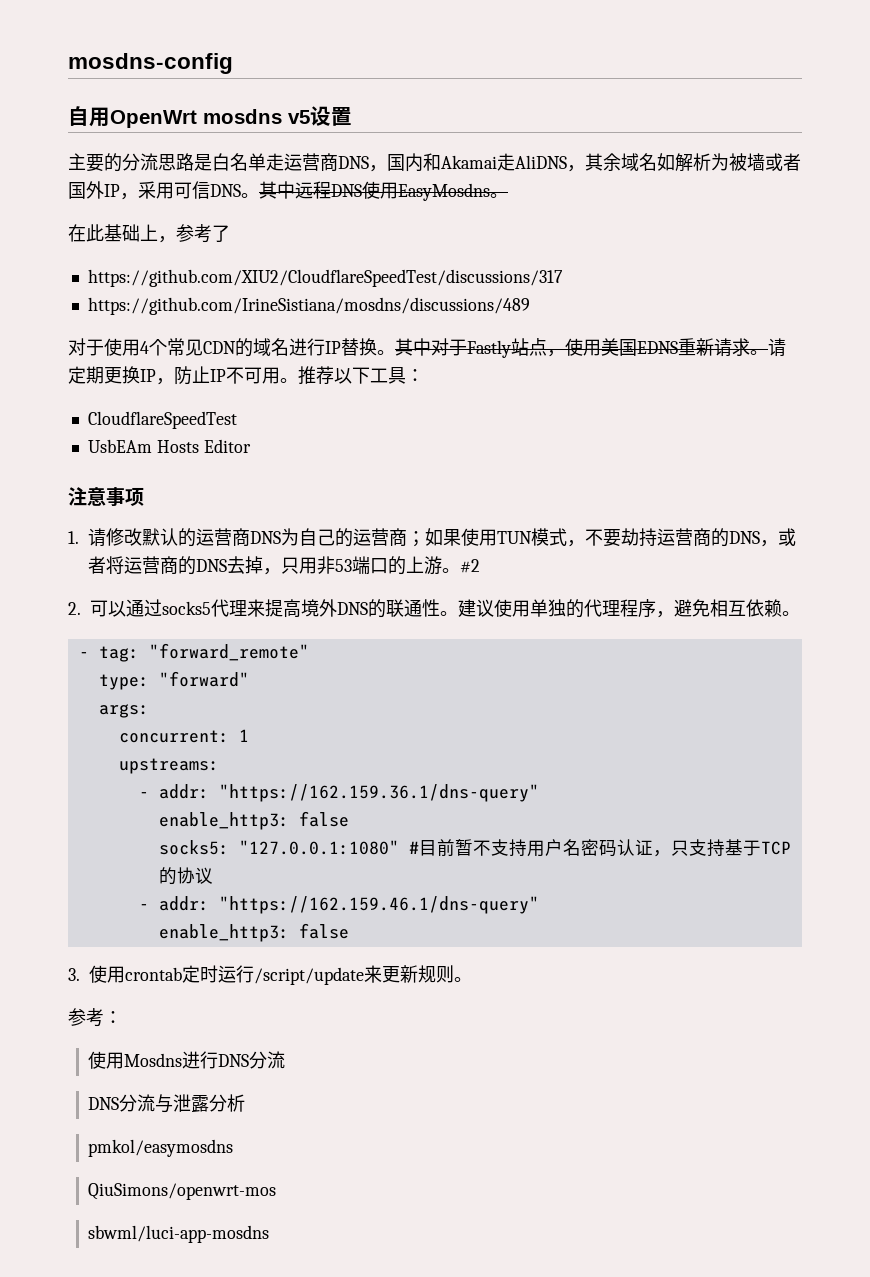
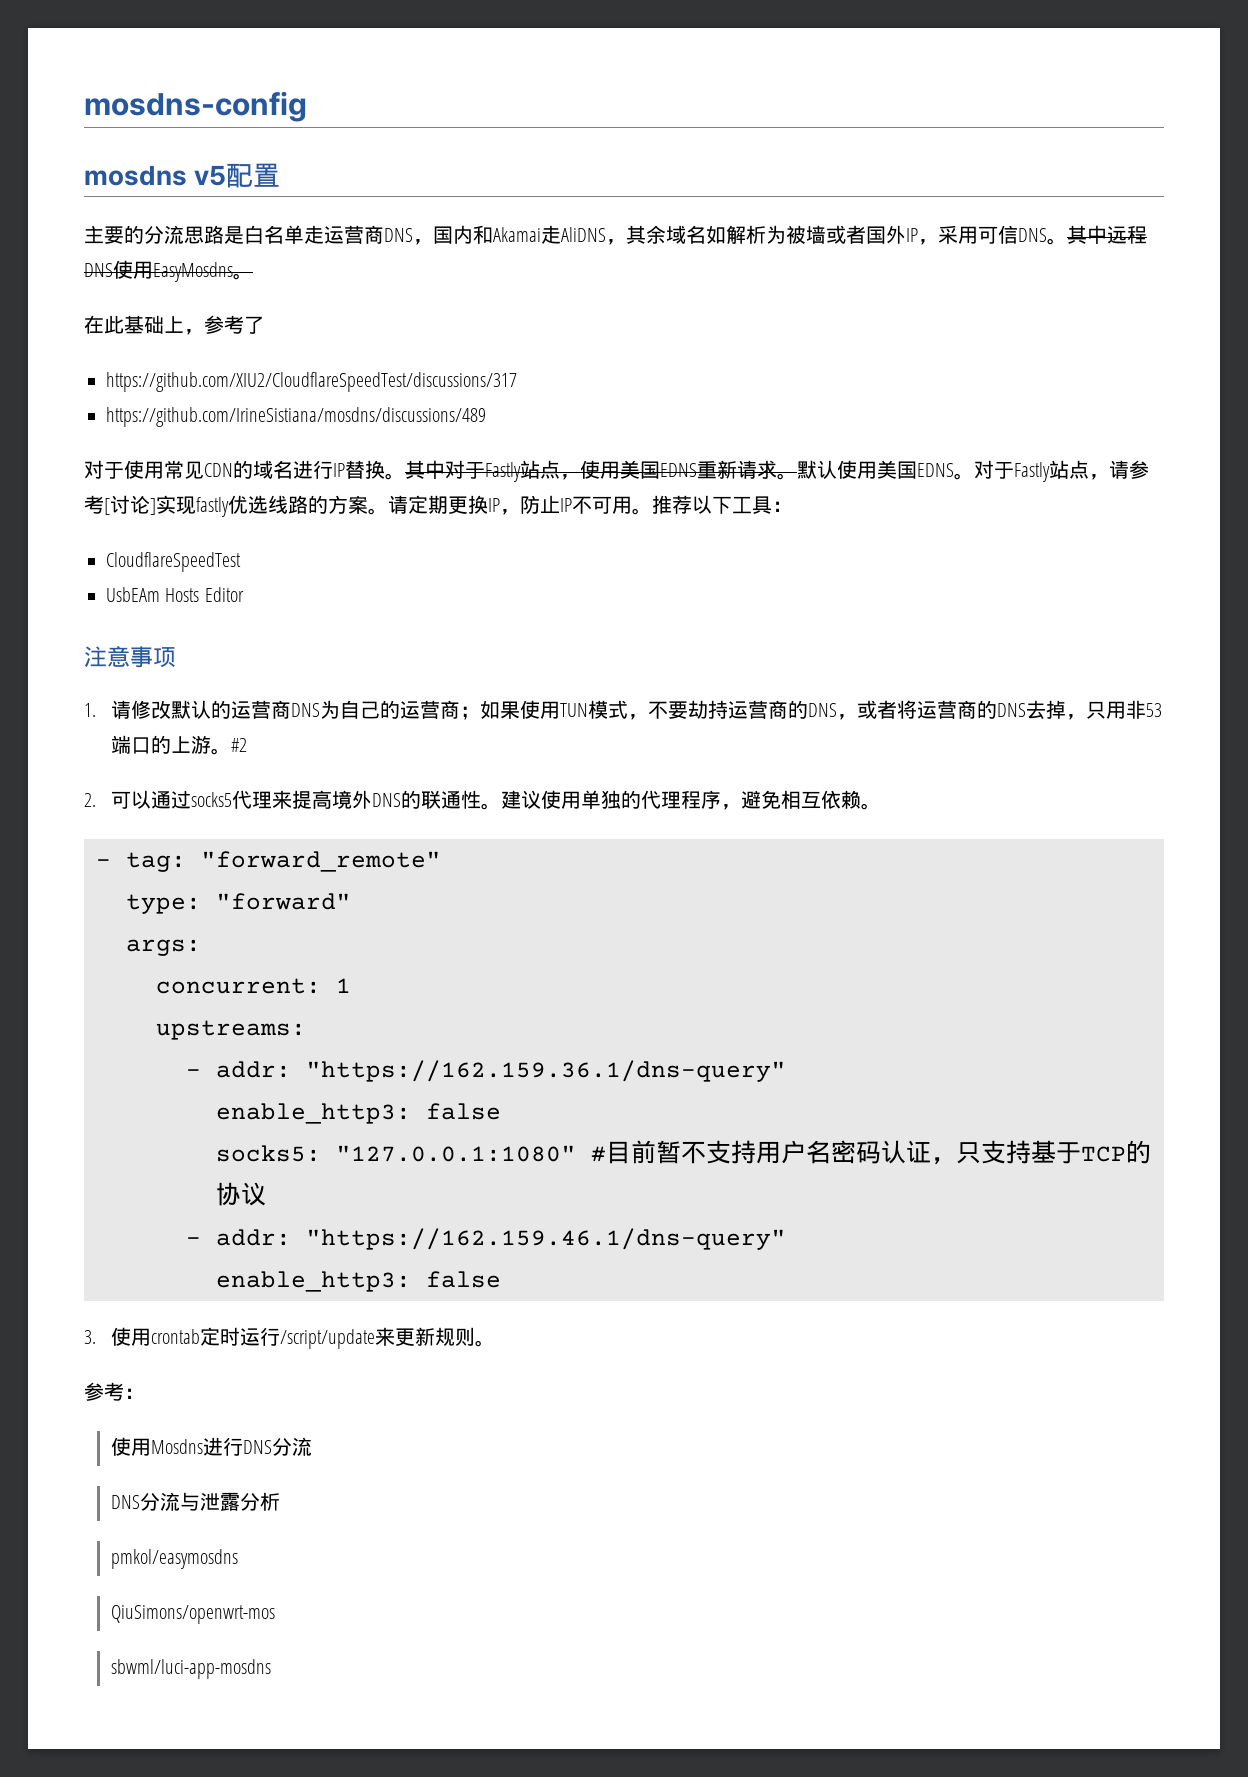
- 自用OpenWrt mosdns v5设置
+ mosdns v5配置
- 对于使用4个常见CDN的域名进行IP替换。
+ 对于使用常见CDN的域名进行IP替换。
+ 默认使用美国EDNS。对于Fastly站点，请参考[讨论]实现fastly优选线路的方案。

